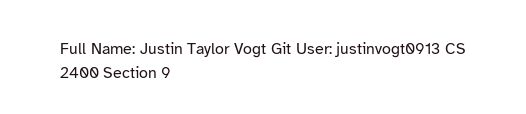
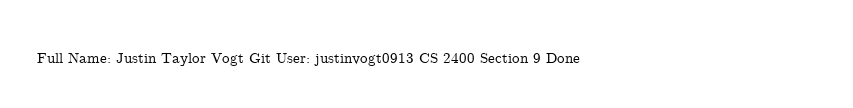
- Full Name: Justin Taylor Vogt Git User: justinvogt0913 CS 2400 Section 9
+ Full Name: Justin Taylor Vogt Git User: justinvogt0913 CS 2400 Section 9 Done

